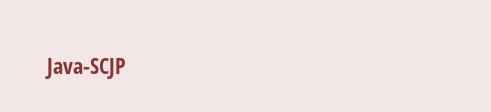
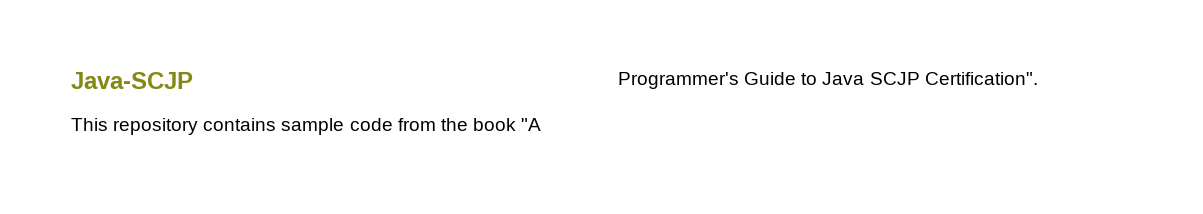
+ This repository contains sample code from the book "A Programmer's Guide to Java SCJP Certification".

